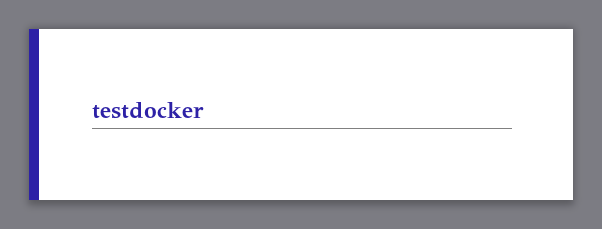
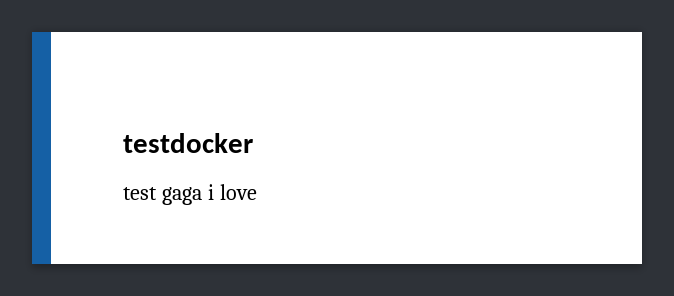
+ test gaga i love

